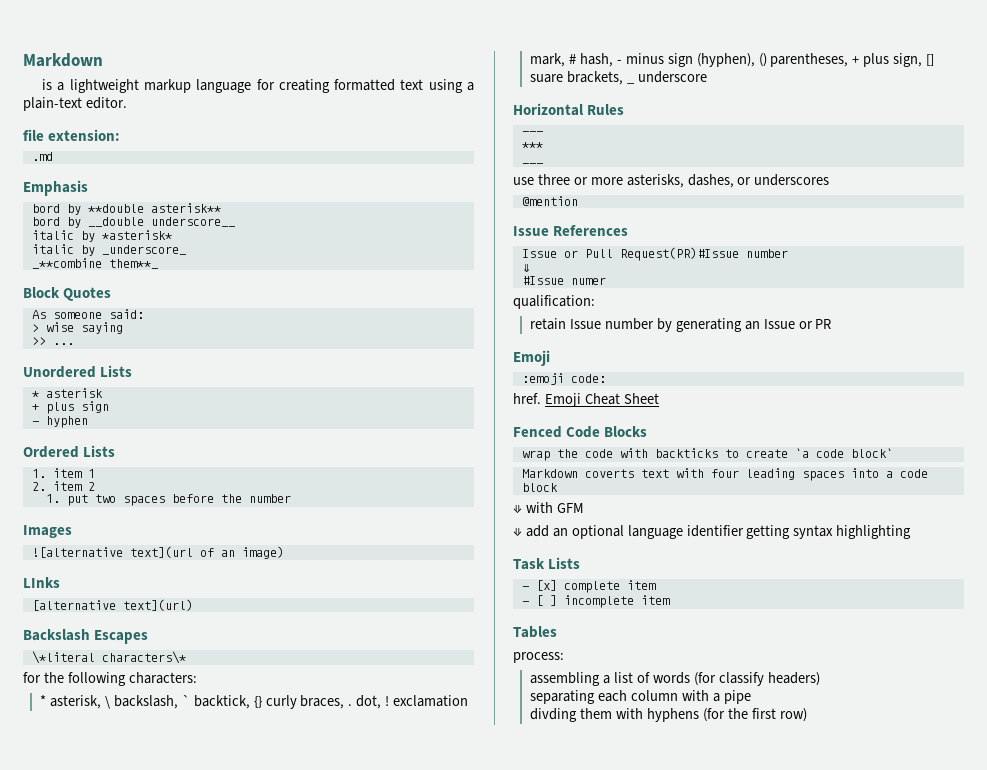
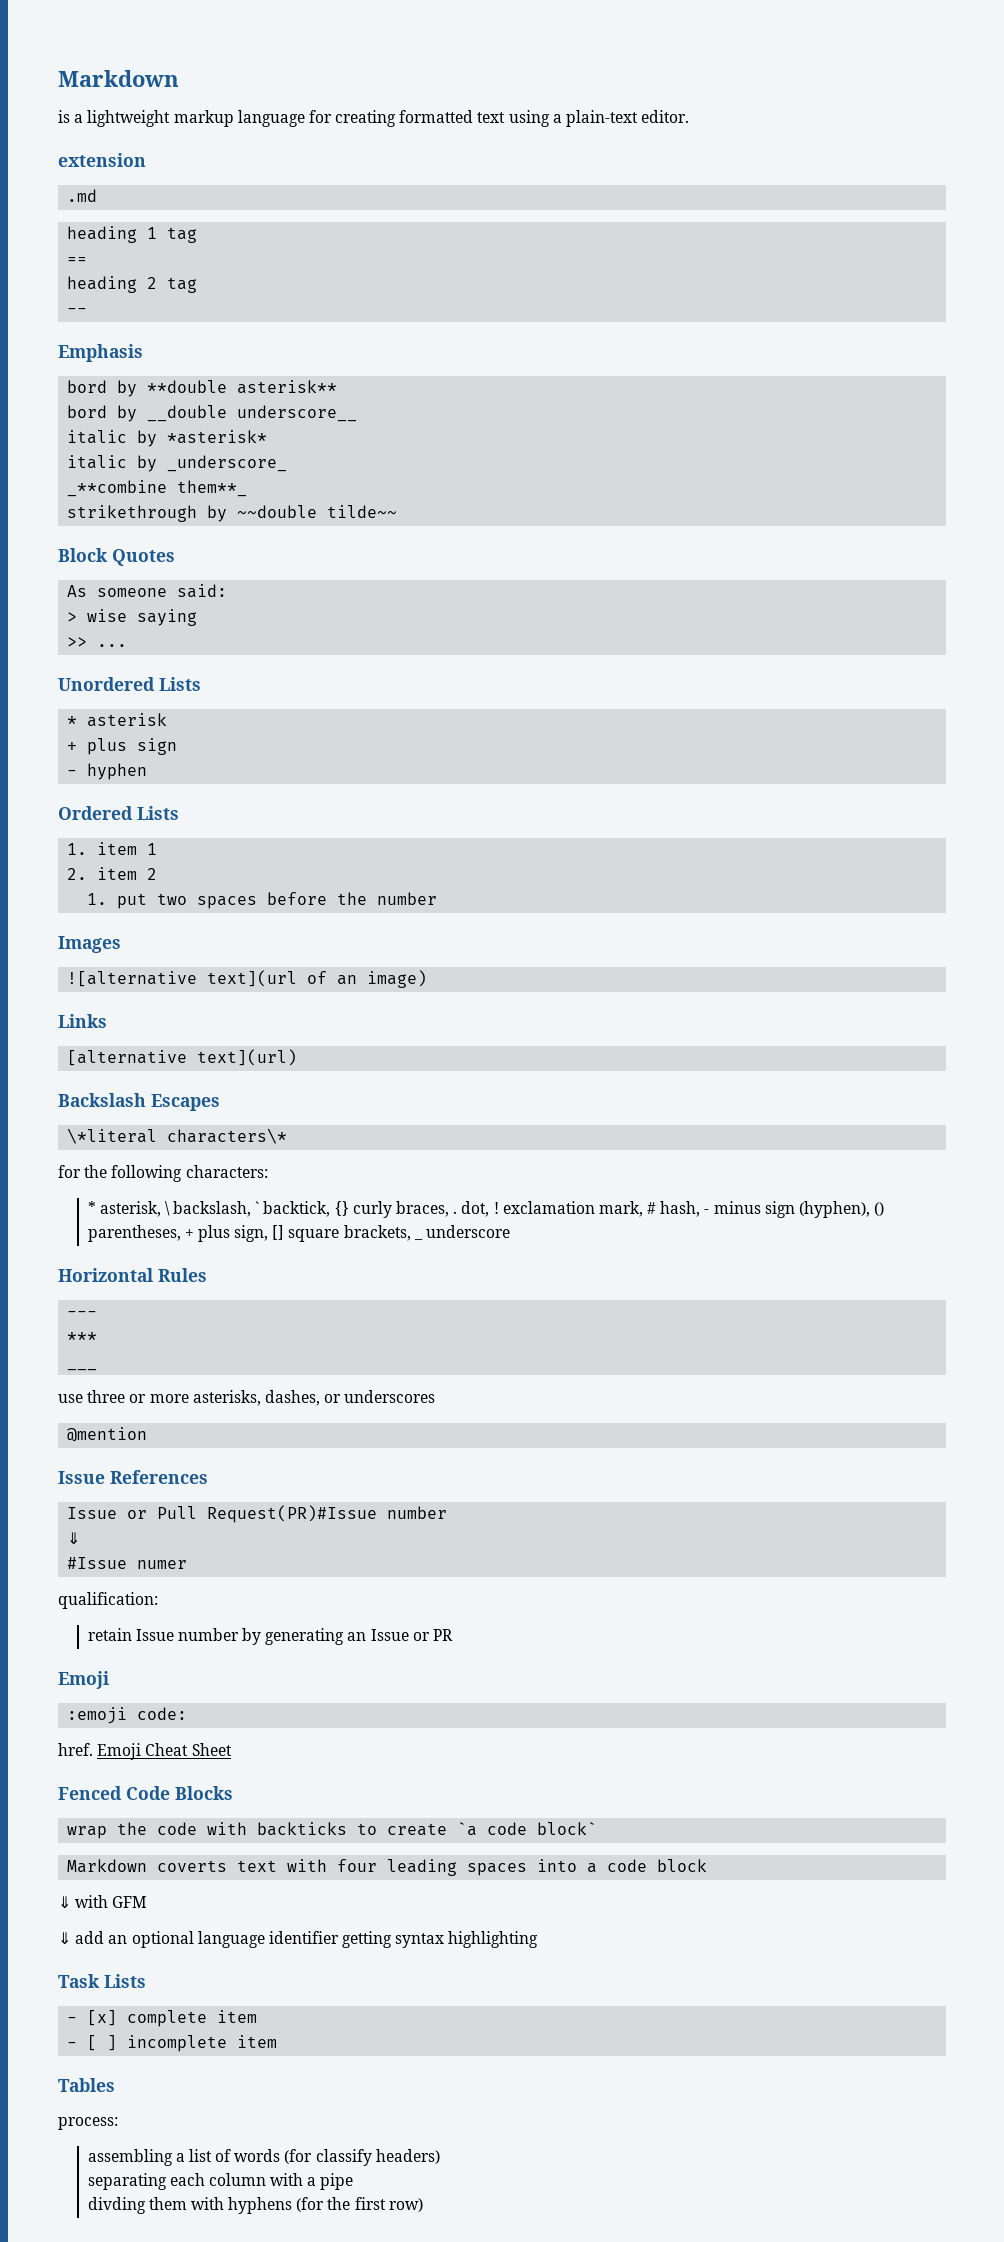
- file extension:
+ extension
+ heading 1 tag
+ ==
+ heading 2 tag
+ --
+ strikethrough by ~~double tilde~~
- LInks
+ Links
- * asterisk, \ backslash, ` backtick, {} curly braces, . dot, ! exclamation mark, # hash, - minus sign (hyphen), () parentheses, + plus sign, [] suare brackets, _ underscore
+ * asterisk, \ backslash, ` backtick, {} curly braces, . dot, ! exclamation mark, # hash, - minus sign (hyphen), () parentheses, + plus sign, [] square brackets, _ underscore

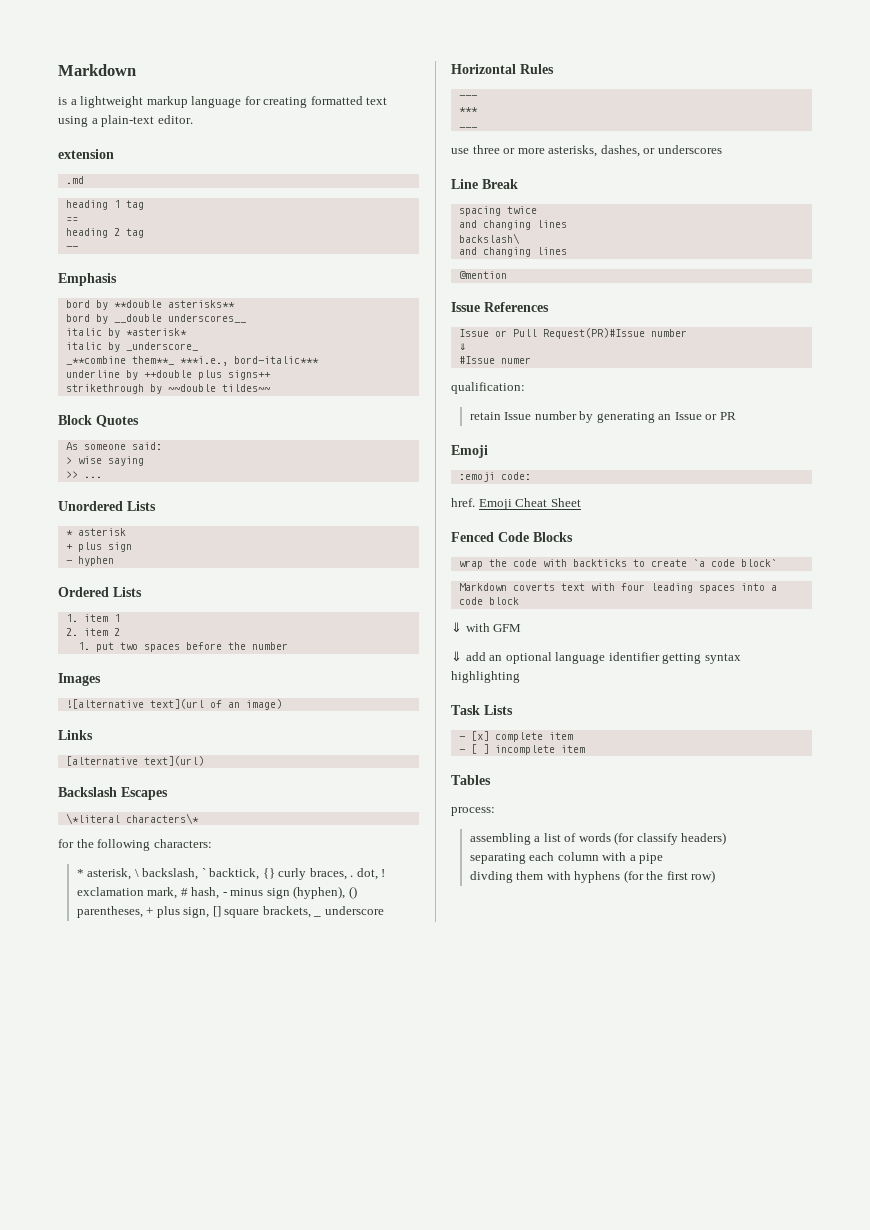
- bord by **double asterisk**
+ bord by **double asterisks**
- bord by __double underscore__
+ bord by __double underscores__
- _**combine them**_
+ _**combine them**_ ***i.e., bord-italic***
+ underline by ++double plus signs++
- strikethrough by ~~double tilde~~
+ strikethrough by ~~double tildes~~
+ Line Break
+ spacing twice
+ and changing lines
+ backslash\
+ and changing lines

